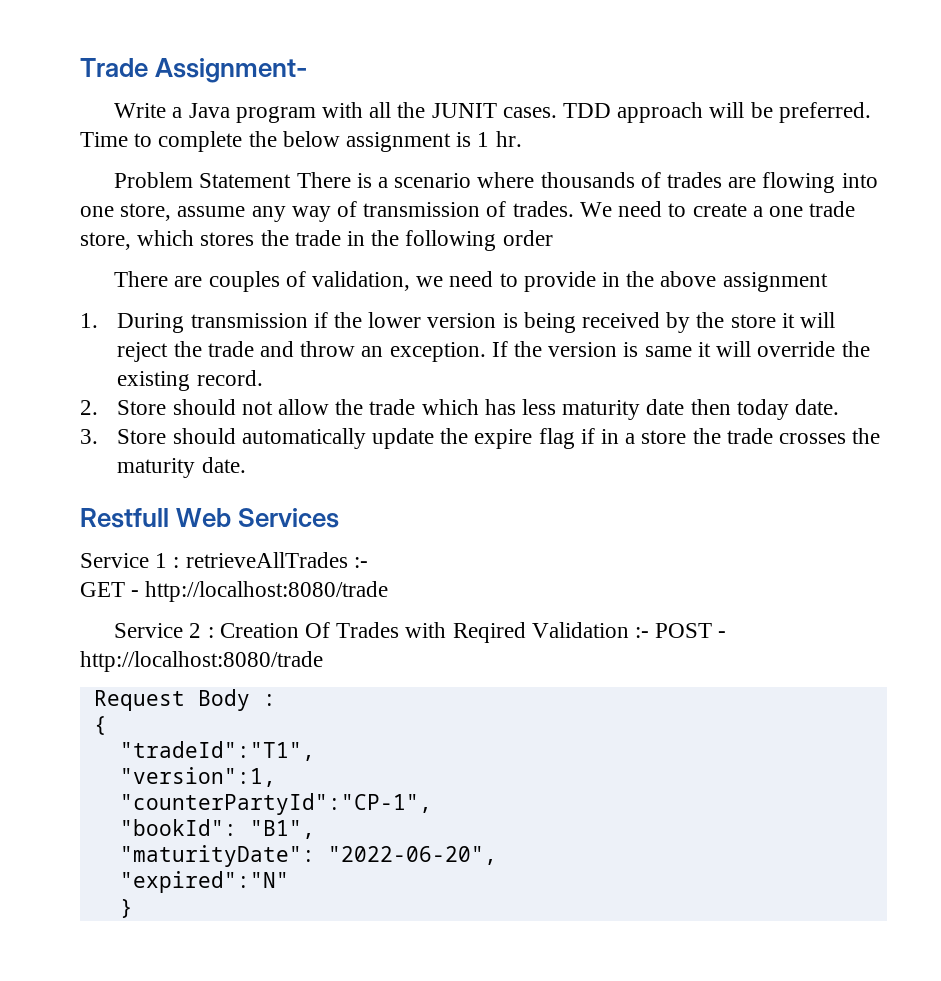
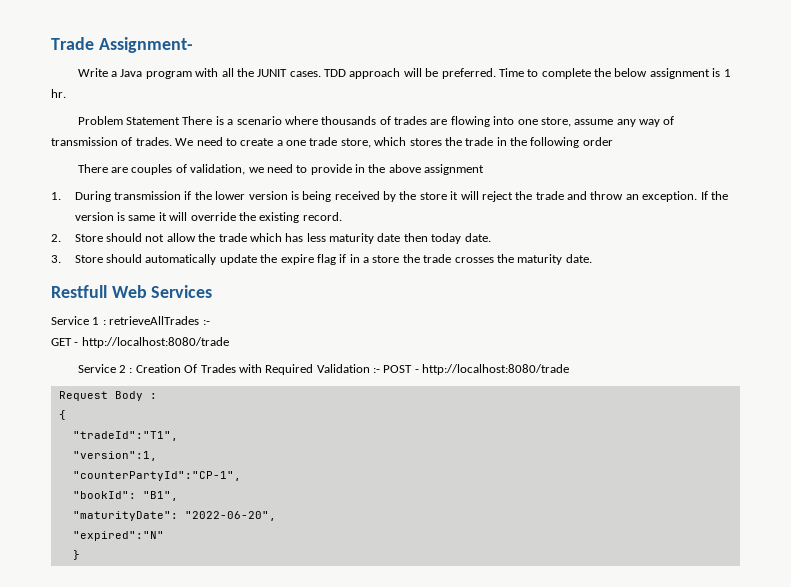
- Service 2 : Creation Of Trades with Reqired Validation :- POST - http://localhost:8080/trade
+ Service 2 : Creation Of Trades with Required Validation :- POST - http://localhost:8080/trade

